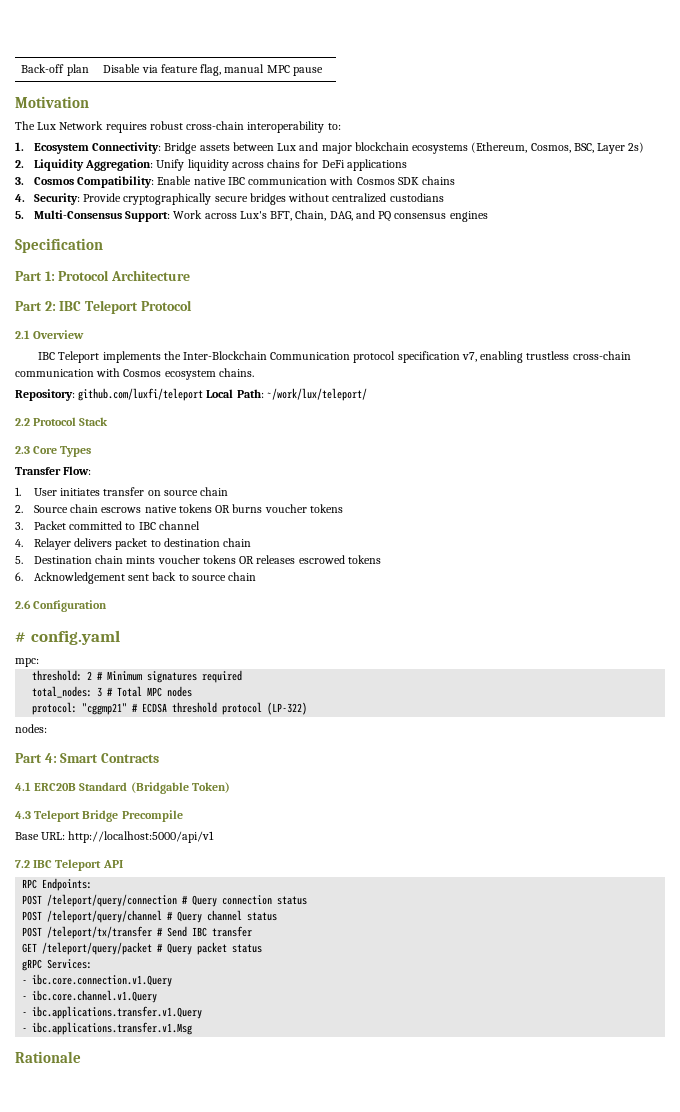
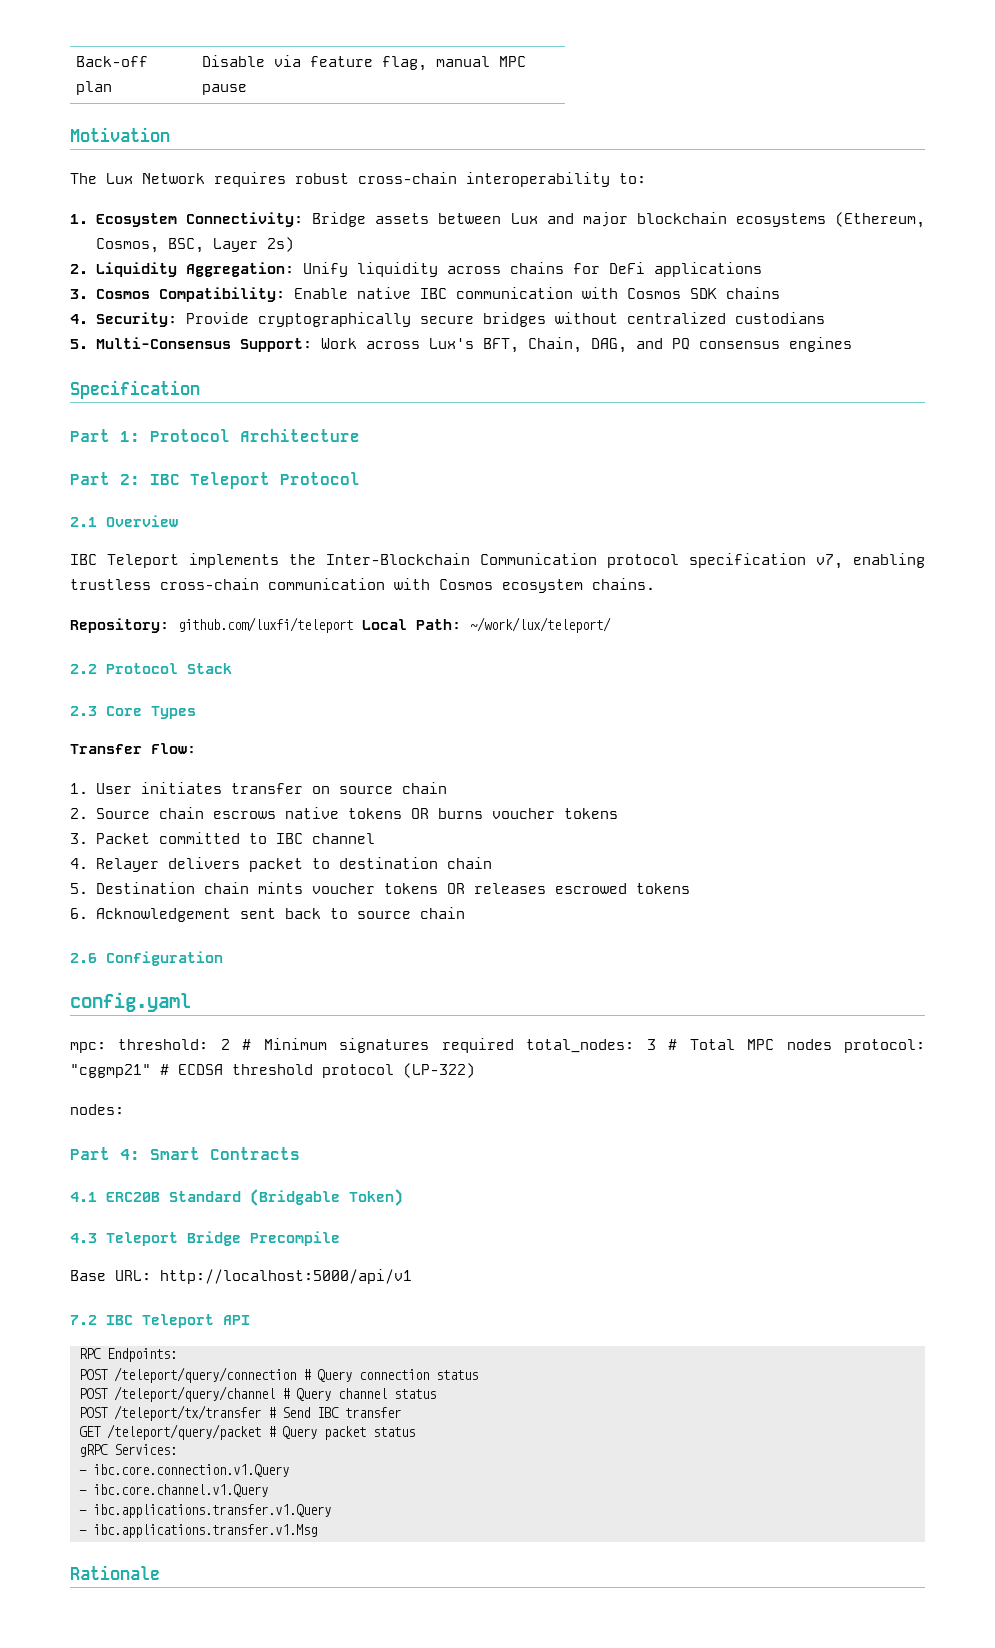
- # config.yaml
+ config.yaml
- mpc:
- threshold: 2 # Minimum signatures required
- total_nodes: 3 # Total MPC nodes
- protocol: "cggmp21" # ECDSA threshold protocol (LP-322)
+ mpc: threshold: 2 # Minimum signatures required total_nodes: 3 # Total MPC nodes protocol: "cggmp21" # ECDSA threshold protocol (LP-322)

